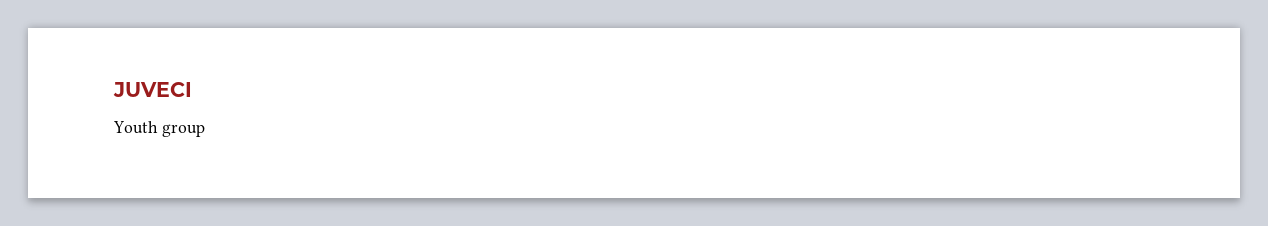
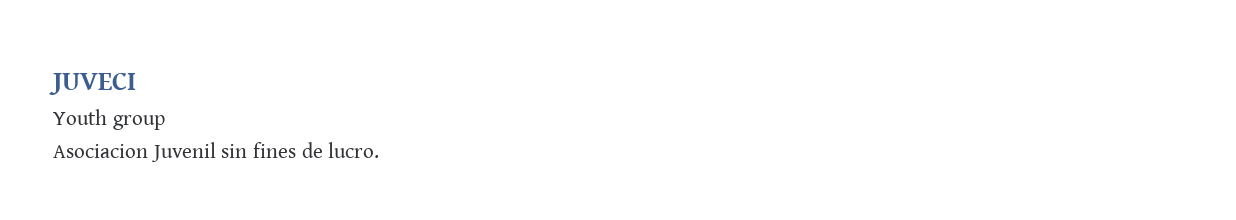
+ Asociacion Juvenil sin fines de lucro.

